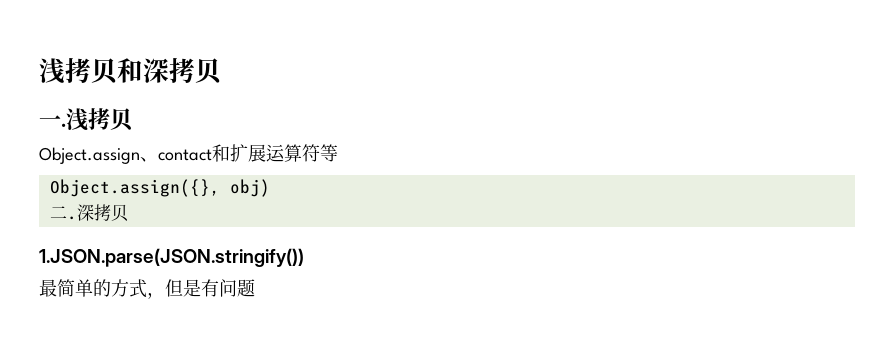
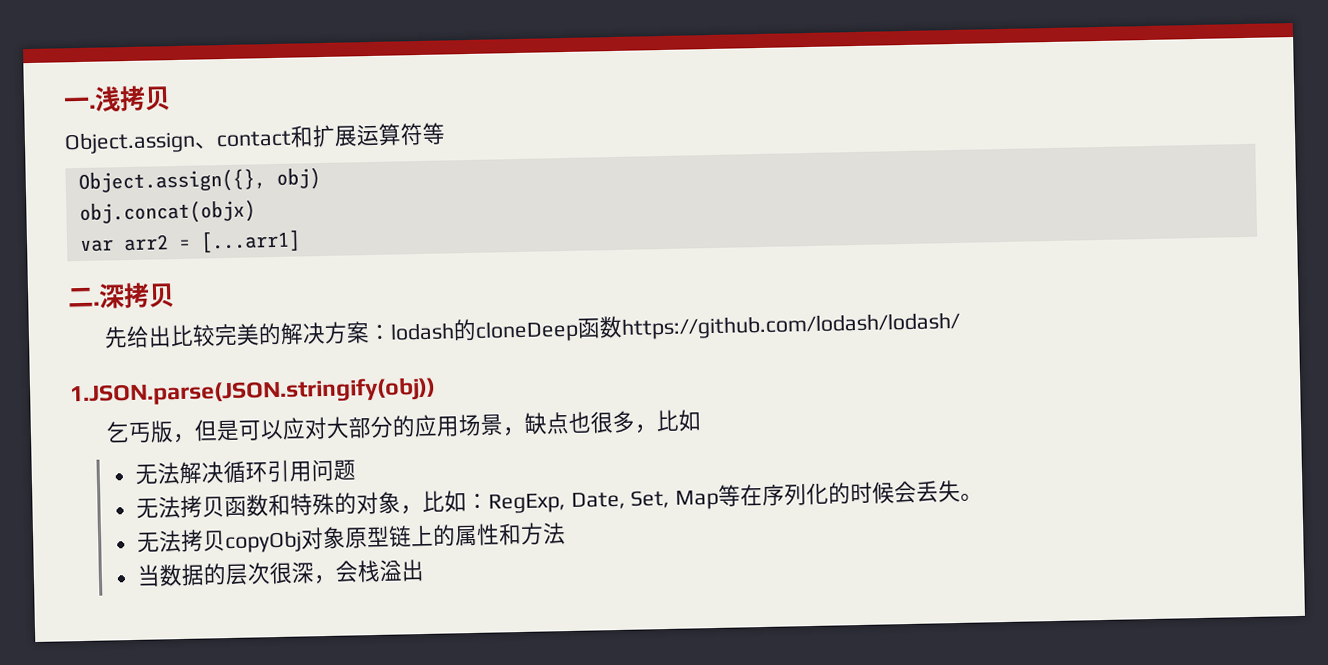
- 浅拷贝和深拷贝
+ obj.concat(objx)
+ var arr2 = [...arr1]
  二.深拷贝
- 1.JSON.parse(JSON.stringify())
- 最简单的方式，但是有问题
+ 先给出比较完美的解决方案：lodash的cloneDeep函数https://github.com/lodash/lodash/
+ 1.JSON.parse(JSON.stringify(obj))
+ 乞丐版，但是可以应对大部分的应用场景，缺点也很多，比如
+ 无法解决循环引用问题
+ 无法拷贝函数和特殊的对象，比如：RegExp, Date, Set, Map等在序列化的时候会丢失。
+ 无法拷贝copyObj对象原型链上的属性和方法
+ 当数据的层次很深，会栈溢出

